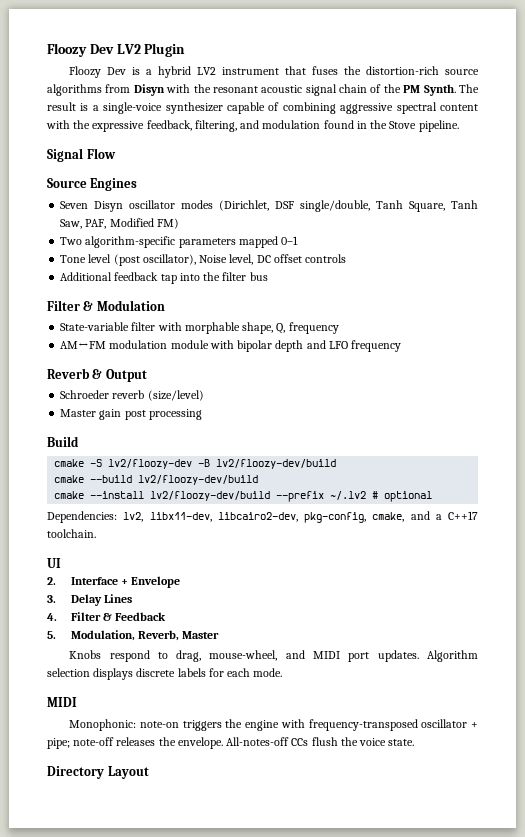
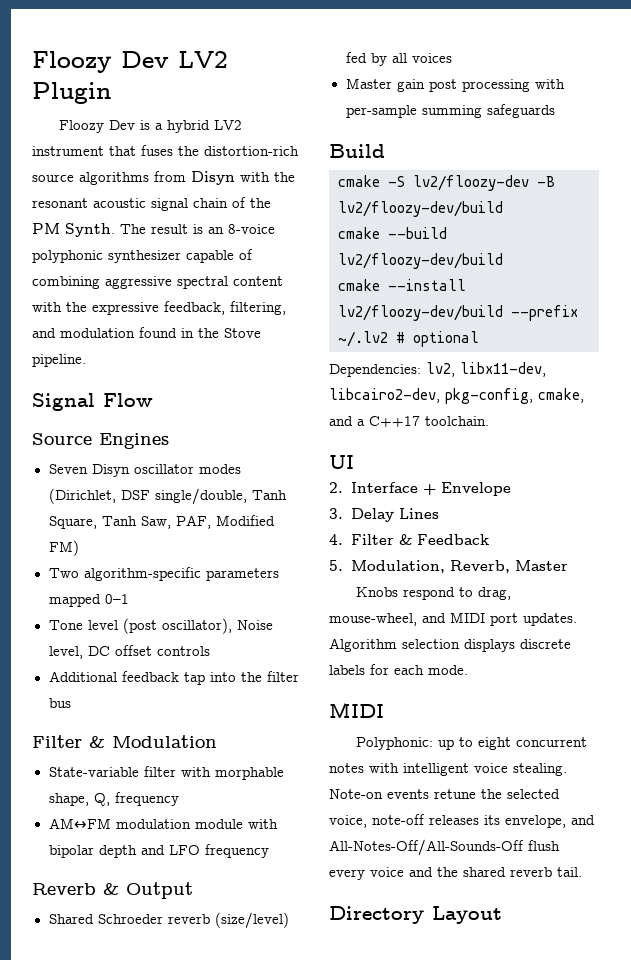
- The result is a single-voice synthesizer capable of combining aggressive spectral content with the expressive feedback, filtering, and modulation found in the Stove pipeline.
+ The result is an 8-voice polyphonic synthesizer capable of combining aggressive spectral content with the expressive feedback, filtering, and modulation found in the Stove pipeline.
- Schroeder reverb (size/level)
+ Shared Schroeder reverb (size/level) fed by all voices
- Master gain post processing
+ Master gain post processing with per-sample summing safeguards
- Monophonic: note-on triggers the engine with frequency-transposed oscillator + pipe; note-off releases the envelope. All-notes-off CCs flush the voice state.
+ Polyphonic: up to eight concurrent notes with intelligent voice stealing. Note-on events retune the selected voice, note-off releases its envelope, and All-Notes-Off/All-Sounds-Off flush every voice and the shared reverb tail.

